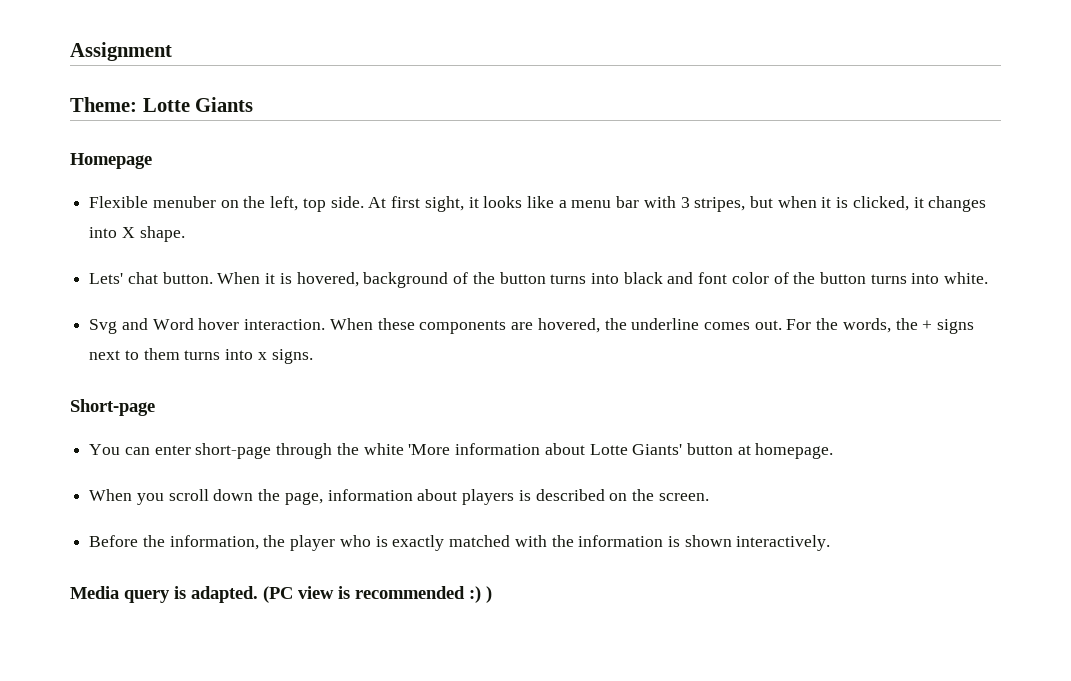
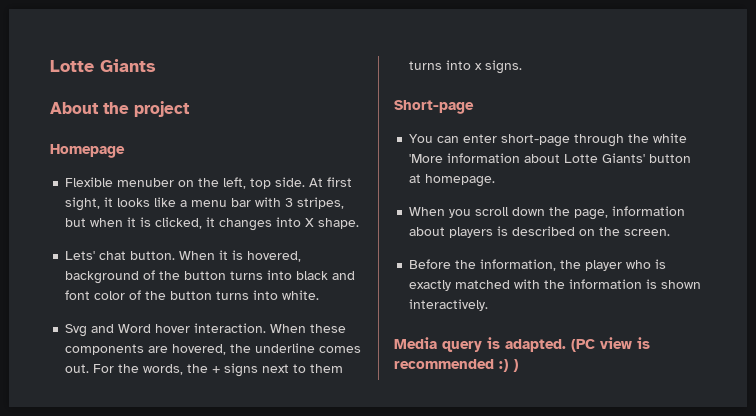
- Assignment
- Theme: Lotte Giants
+ Lotte Giants
+ About the project

